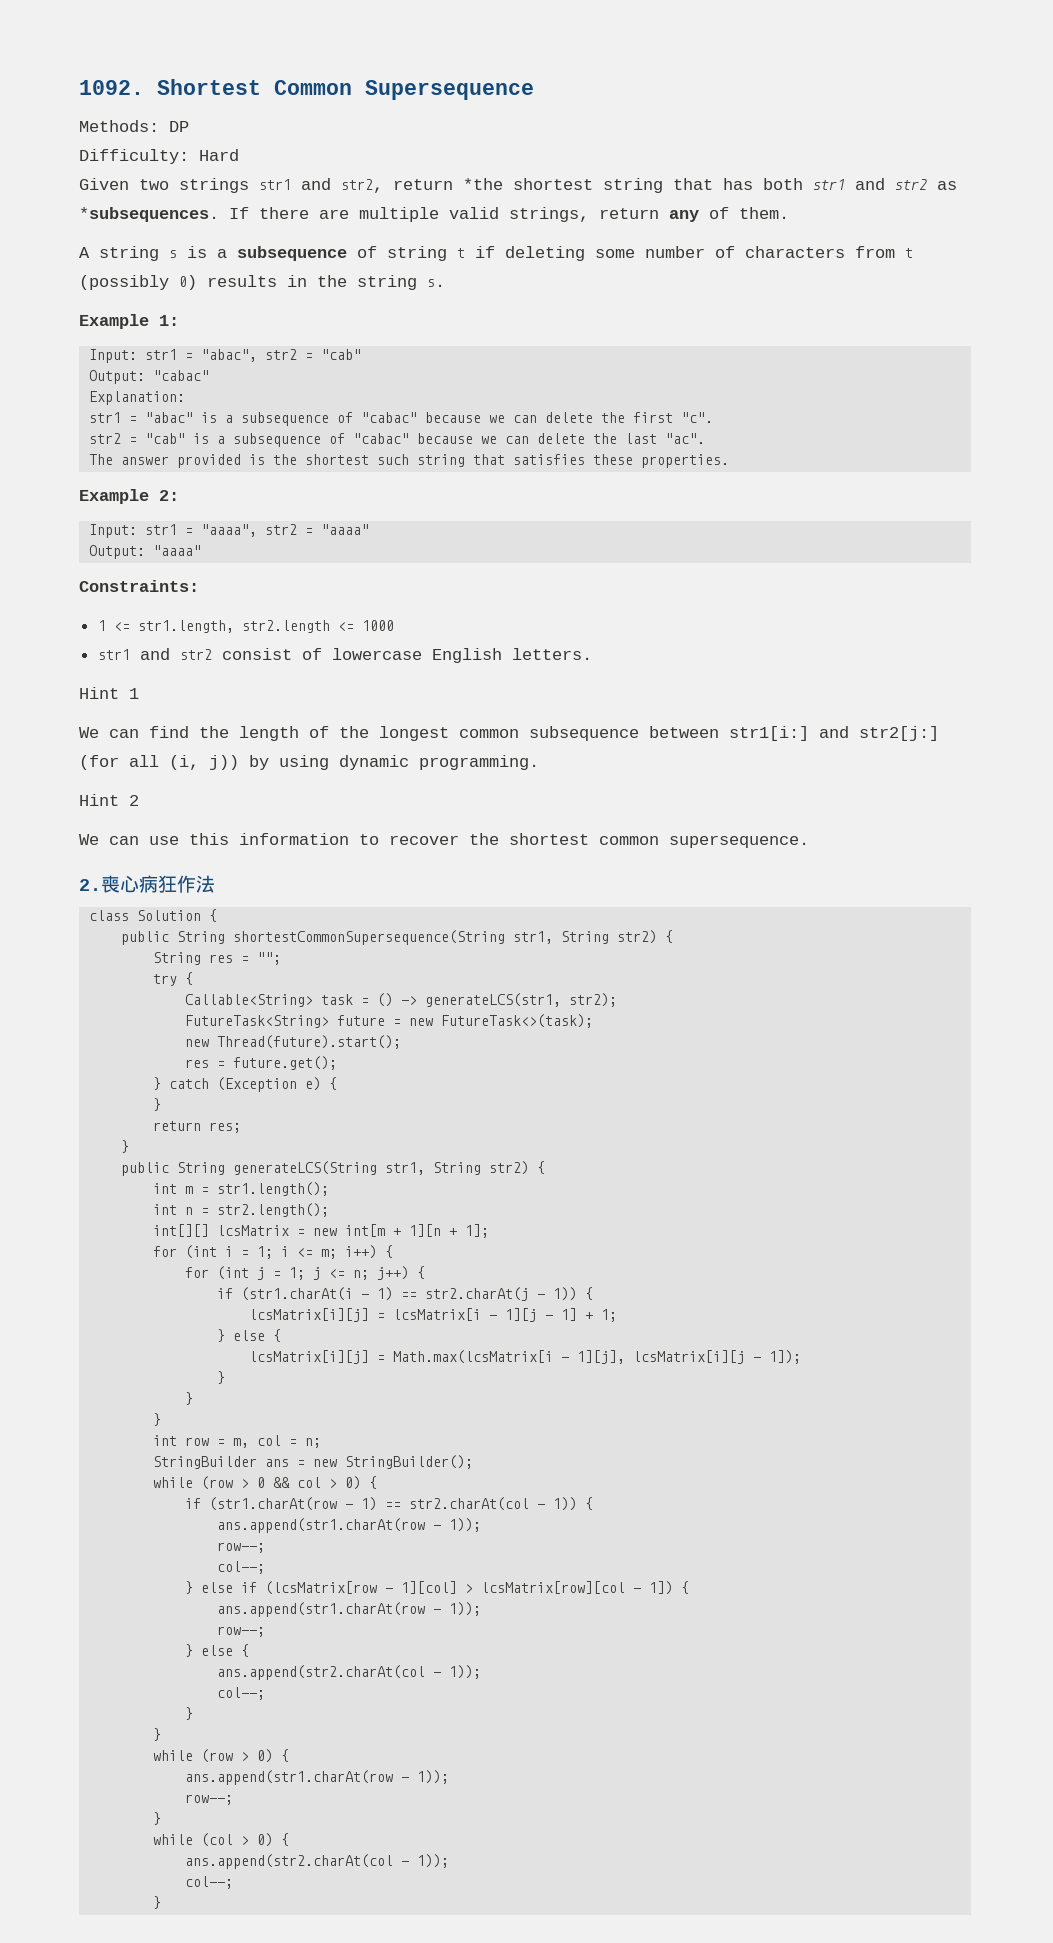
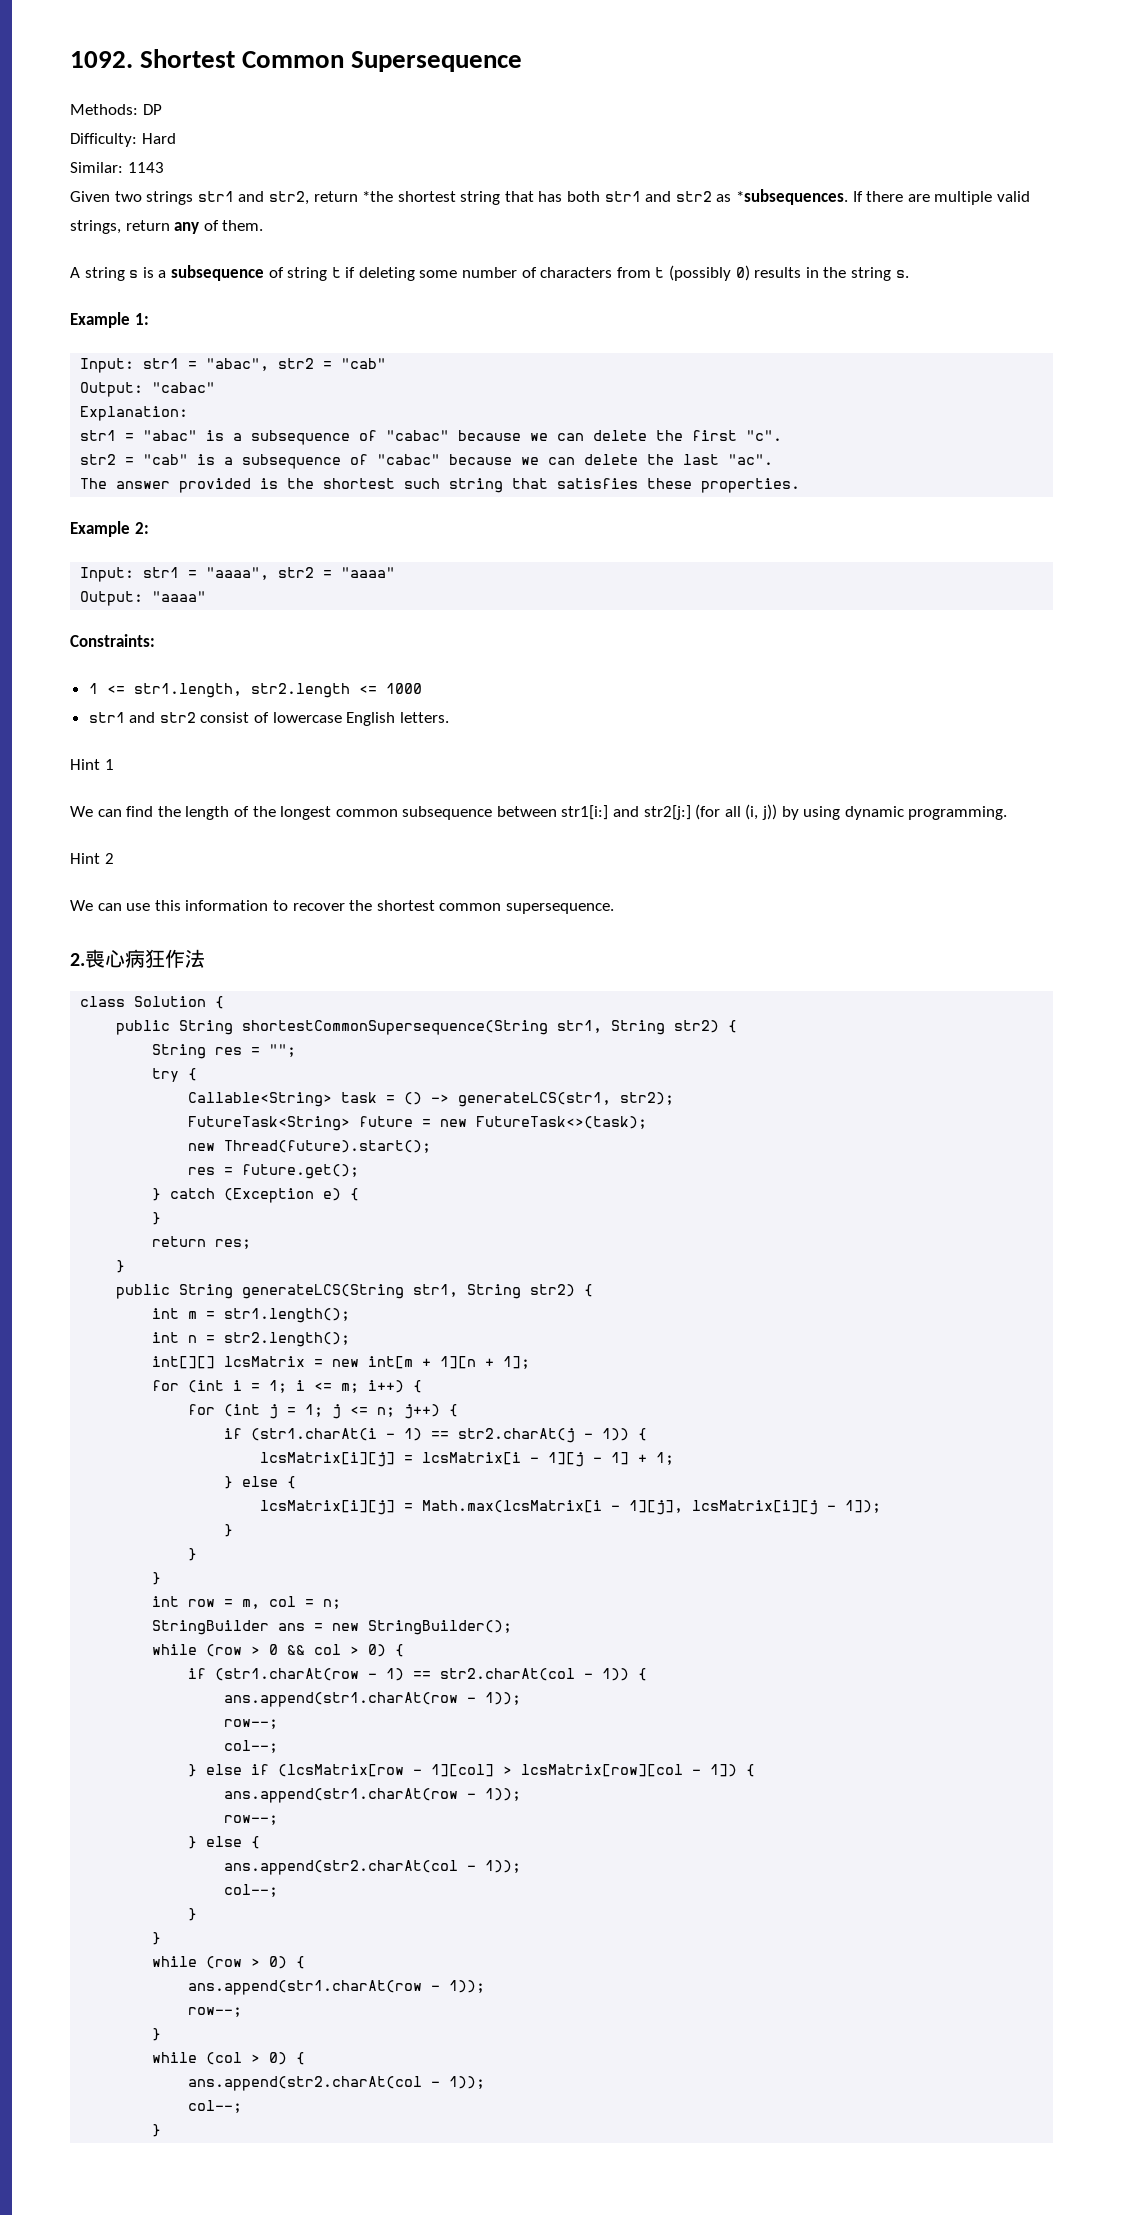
+ Similar: 1143

